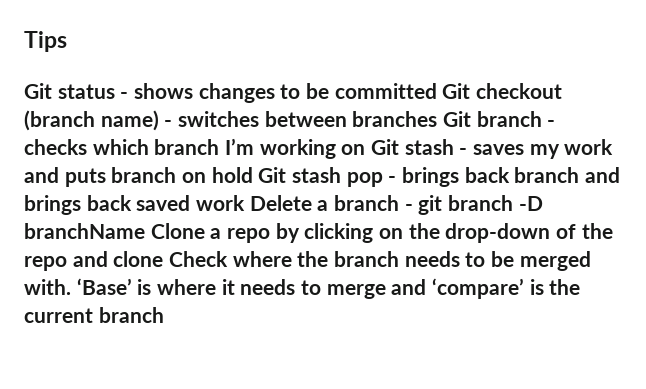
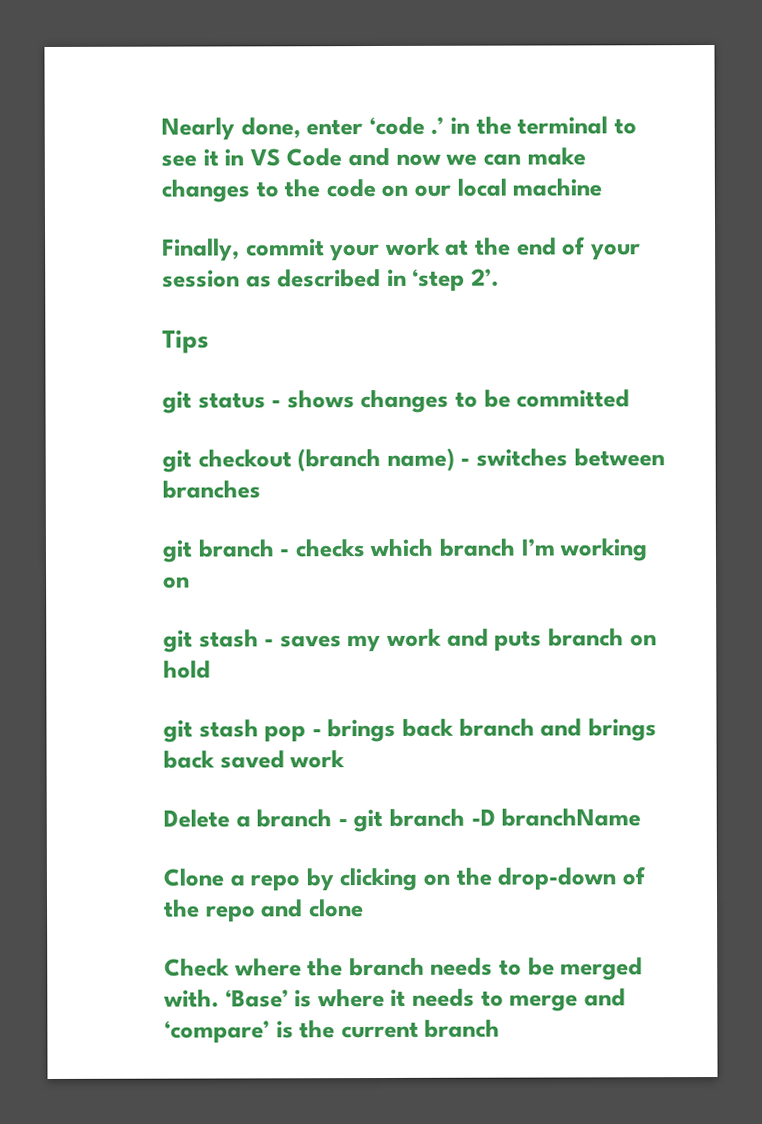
+ Nearly done, enter ‘code .’ in the terminal to see it in VS Code and now we can make changes to the code on our local machine
+ Finally, commit your work at the end of your session as described in ‘step 2’.
- Git status - shows changes to be committed Git checkout (branch name) - switches between branches Git branch - checks which branch I’m working on Git stash - saves my work and puts branch on hold Git stash pop - brings back branch and brings back saved work Delete a branch - git branch -D branchName Clone a repo by clicking on the drop-down of the repo and clone Check where the branch needs to be merged with.
+ git status - shows changes to be committed
+ git checkout (branch name) - switches between branches
+ git branch - checks which branch I’m working on
+ git stash - saves my work and puts branch on hold
+ git stash pop - brings back branch and brings back saved work
+ Delete a branch - git branch -D branchName
+ Clone a repo by clicking on the drop-down of the repo and clone
+ Check where the branch needs to be merged with.

